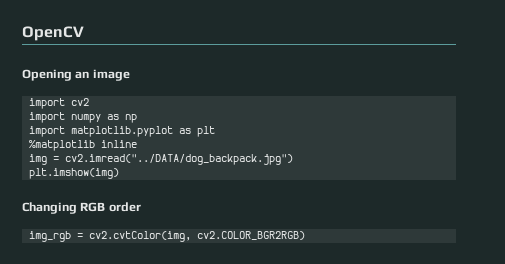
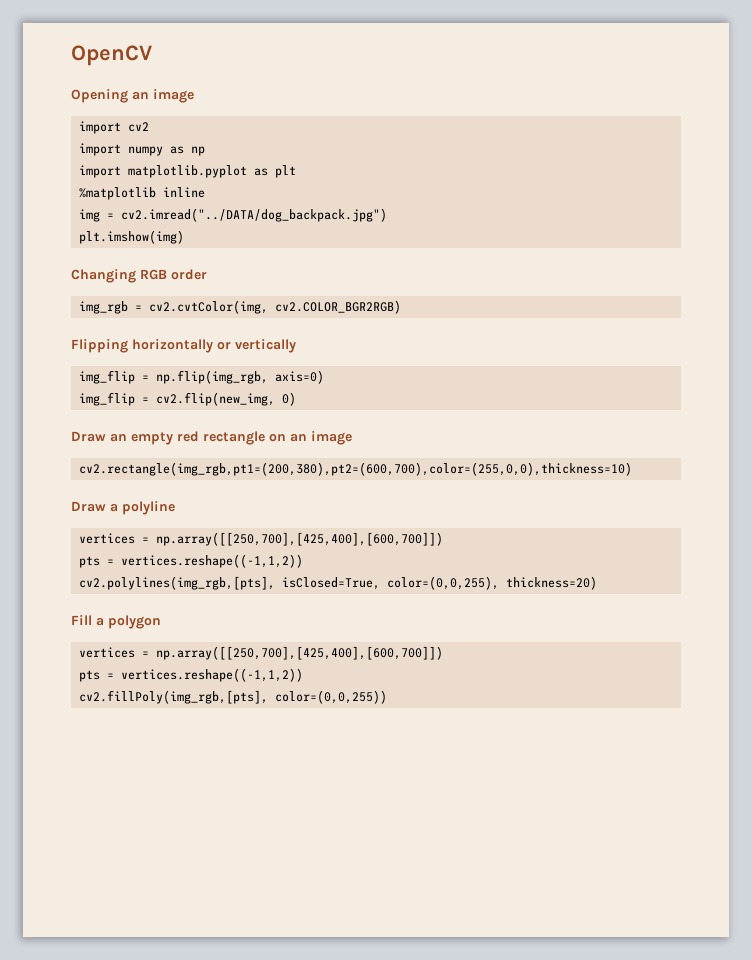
+ Flipping horizontally or vertically
+ img_flip = np.flip(img_rgb, axis=0)
+ img_flip = cv2.flip(new_img, 0)
+ Draw an empty red rectangle on an image
+ cv2.rectangle(img_rgb,pt1=(200,380),pt2=(600,700),color=(255,0,0),thickness=10)
+ Draw a polyline
+ vertices = np.array([[250,700],[425,400],[600,700]])
+ pts = vertices.reshape((-1,1,2))
+ cv2.polylines(img_rgb,[pts], isClosed=True, color=(0,0,255), thickness=20)
+ Fill a polygon
+ vertices = np.array([[250,700],[425,400],[600,700]])
+ pts = vertices.reshape((-1,1,2))
+ cv2.fillPoly(img_rgb,[pts], color=(0,0,255))

